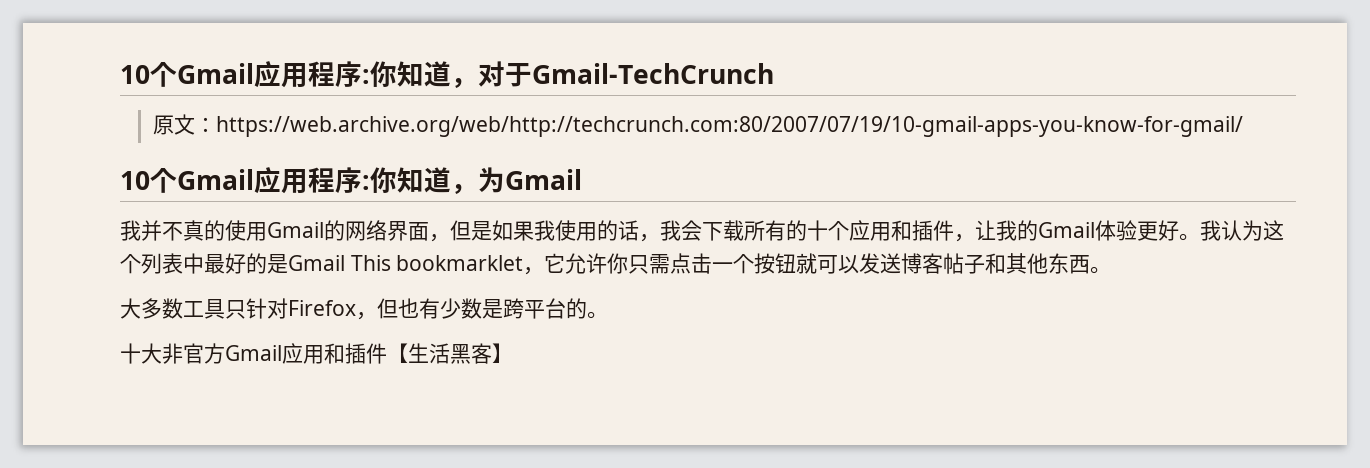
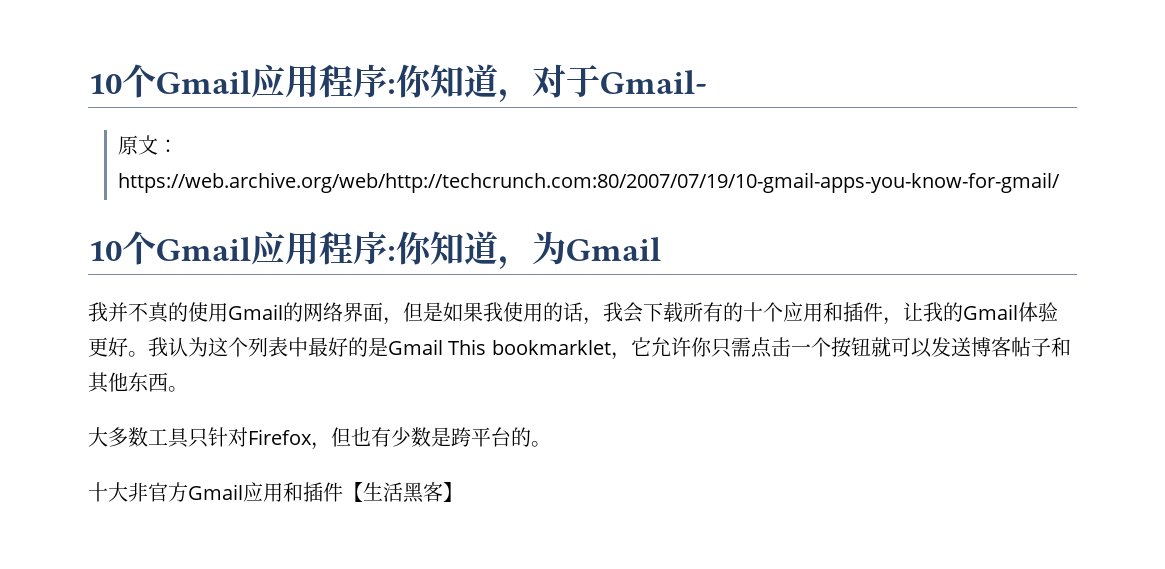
- 10个Gmail应用程序:你知道，对于Gmail-TechCrunch
+ 10个Gmail应用程序:你知道，对于Gmail-

